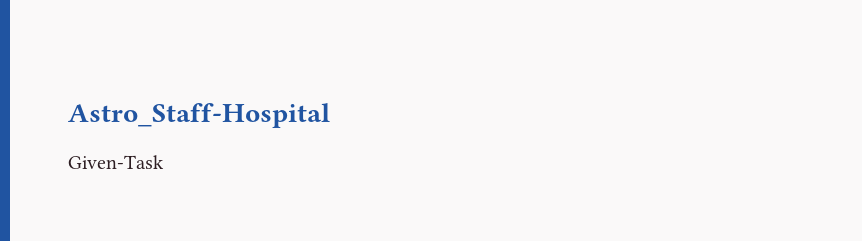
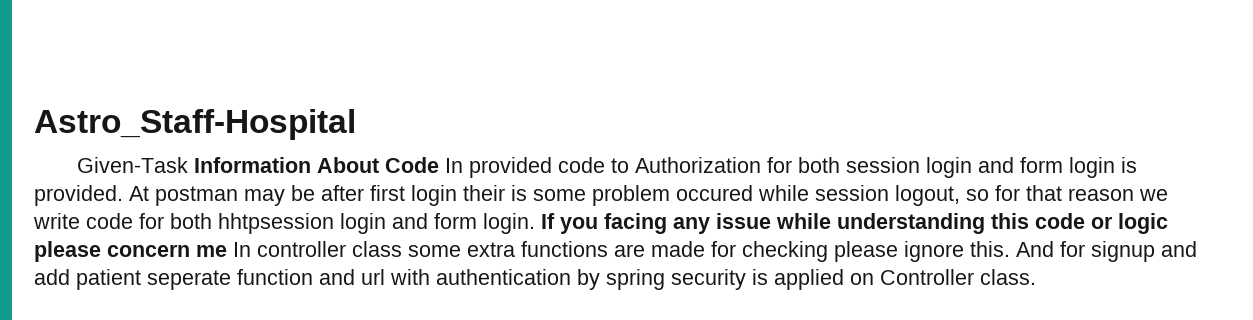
- Given-Task
+ Given-Task Information About Code In provided code to Authorization for both session login and form login is provided. At postman may be after first login their is some problem occured while session logout, so for that reason we write code for both hhtpsession login and form login. If you facing any issue while understanding this code or logic please concern me In controller class some extra functions are made for checking please ignore this. And for signup and add patient seperate function and url with authentication by spring security is applied on Controller class.

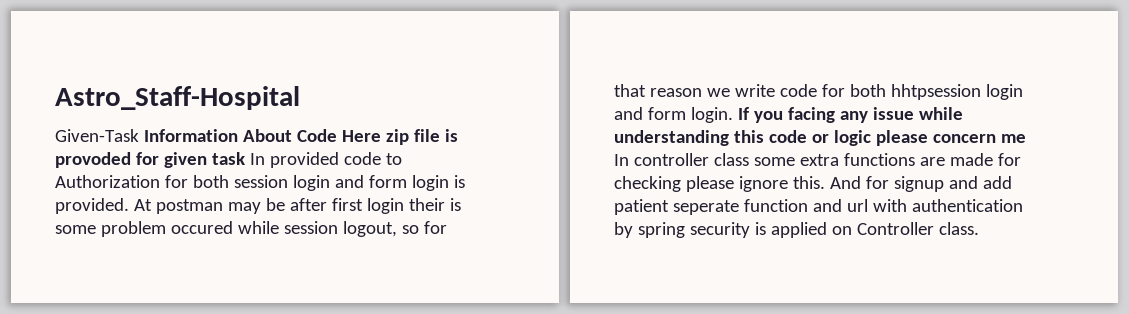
- Given-Task Information About Code In provided code to Authorization for both session login and form login is provided.
+ Given-Task Information About Code Here zip file is provoded for given task In provided code to Authorization for both session login and form login is provided.

